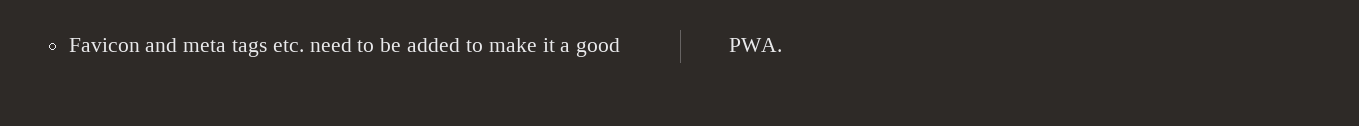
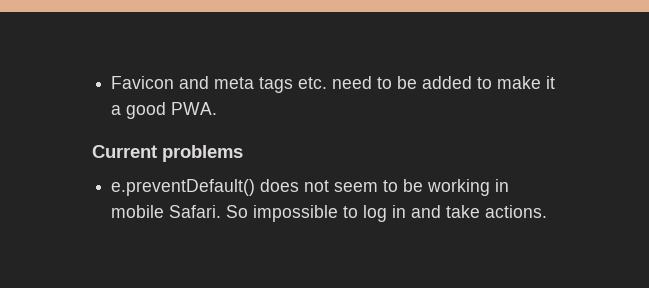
+ Current problems
+ e.preventDefault() does not seem to be working in mobile Safari. So impossible to log in and take actions.

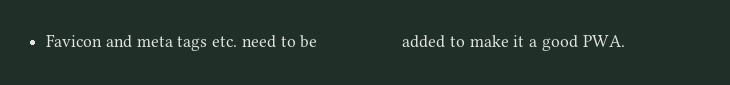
- Current problems
- e.preventDefault() does not seem to be working in mobile Safari. So impossible to log in and take actions.

